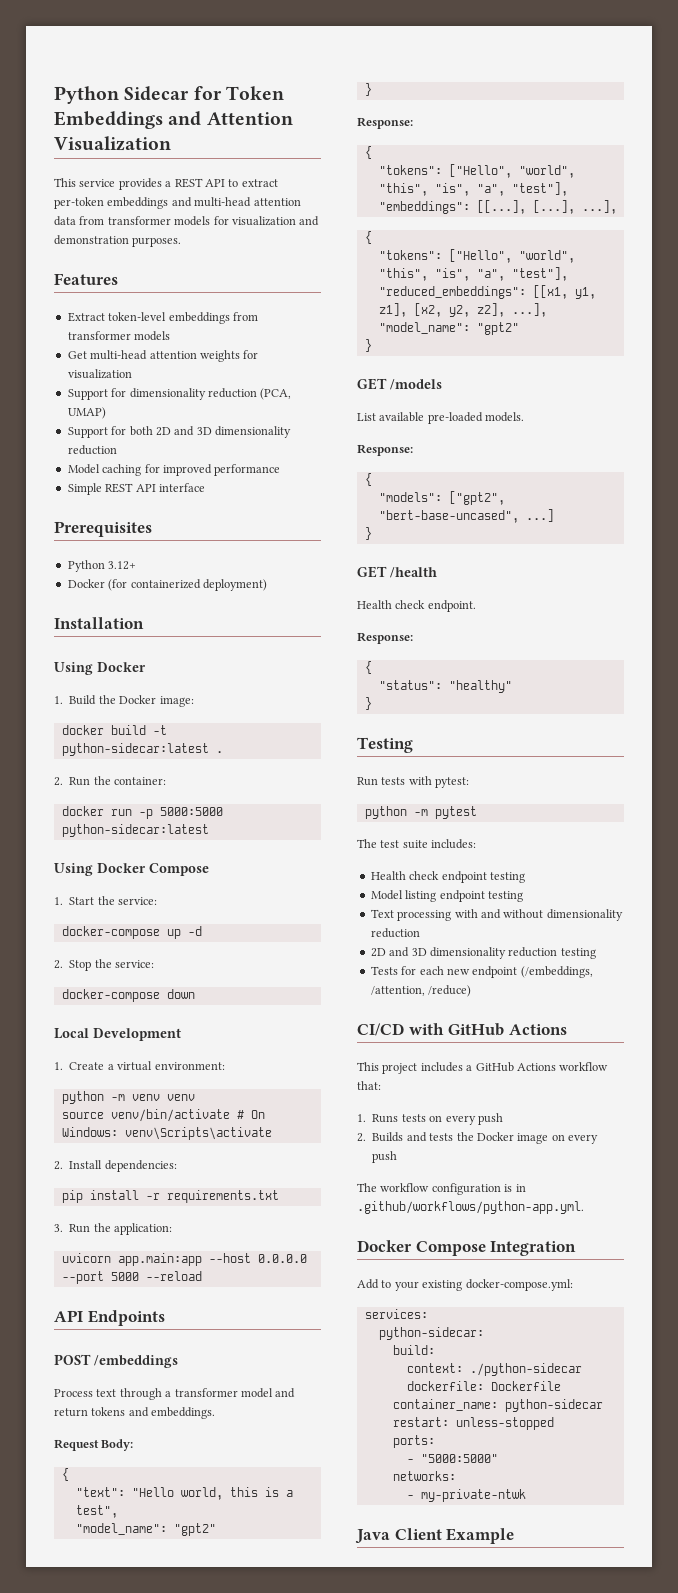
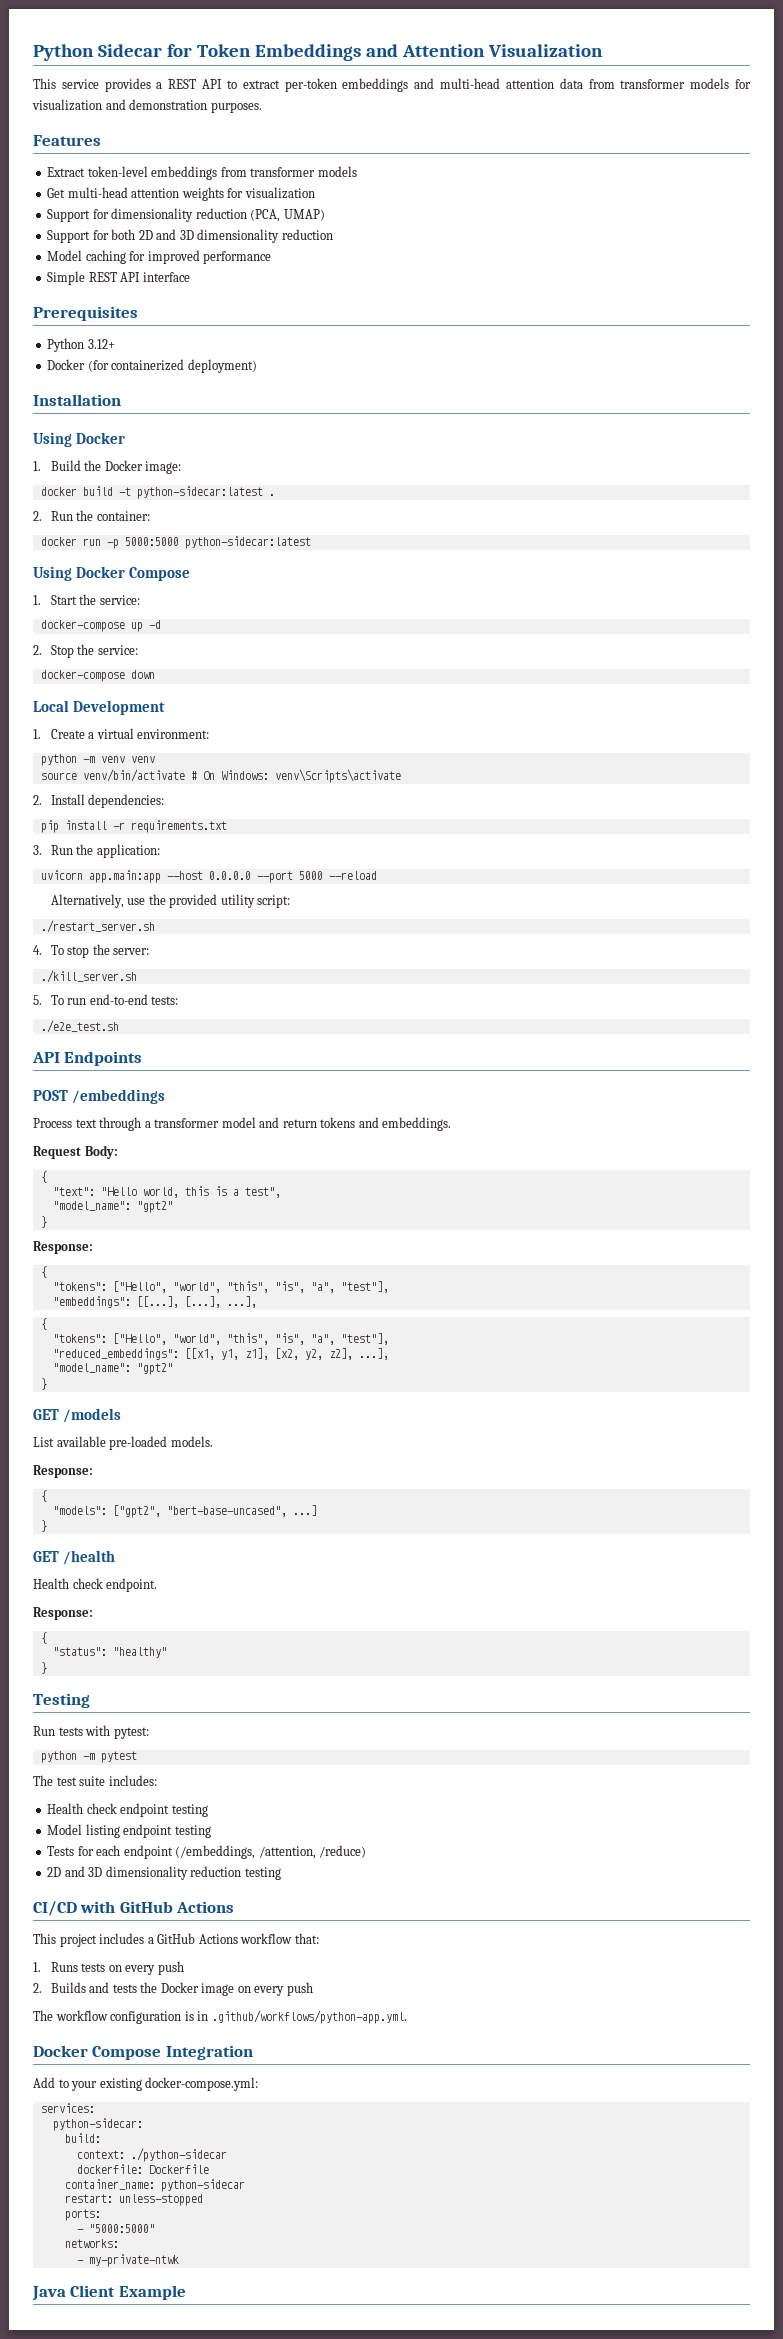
+ Alternatively, use the provided utility script:
+ ./restart_server.sh
+ 4. To stop the server:
+ ./kill_server.sh
+ 5. To run end-to-end tests:
+ ./e2e_test.sh
- Text processing with and without dimensionality reduction
+ Tests for each endpoint (/embeddings, /attention, /reduce)
- Tests for each new endpoint (/embeddings, /attention, /reduce)

